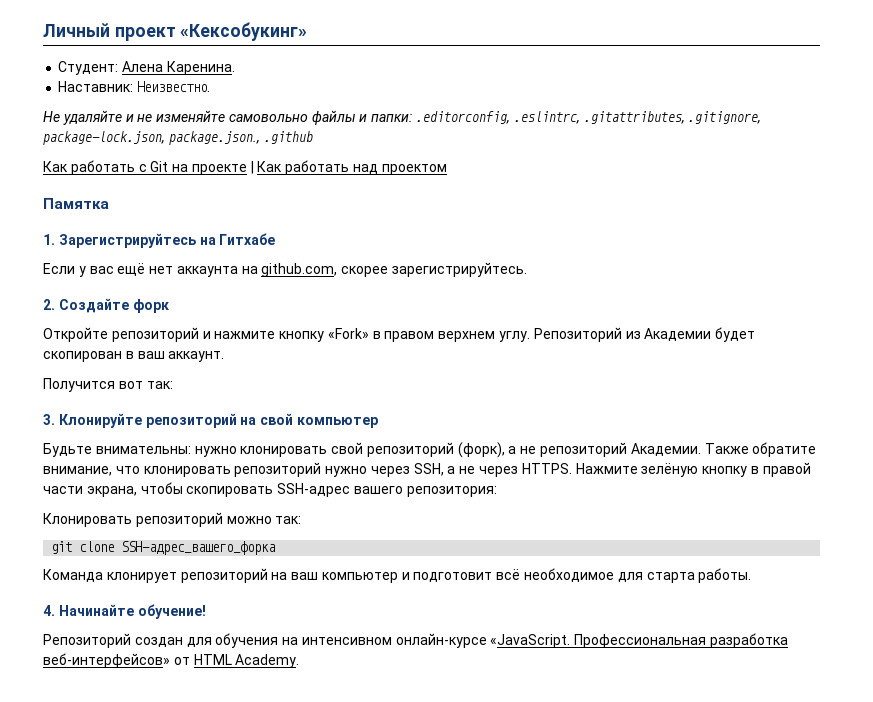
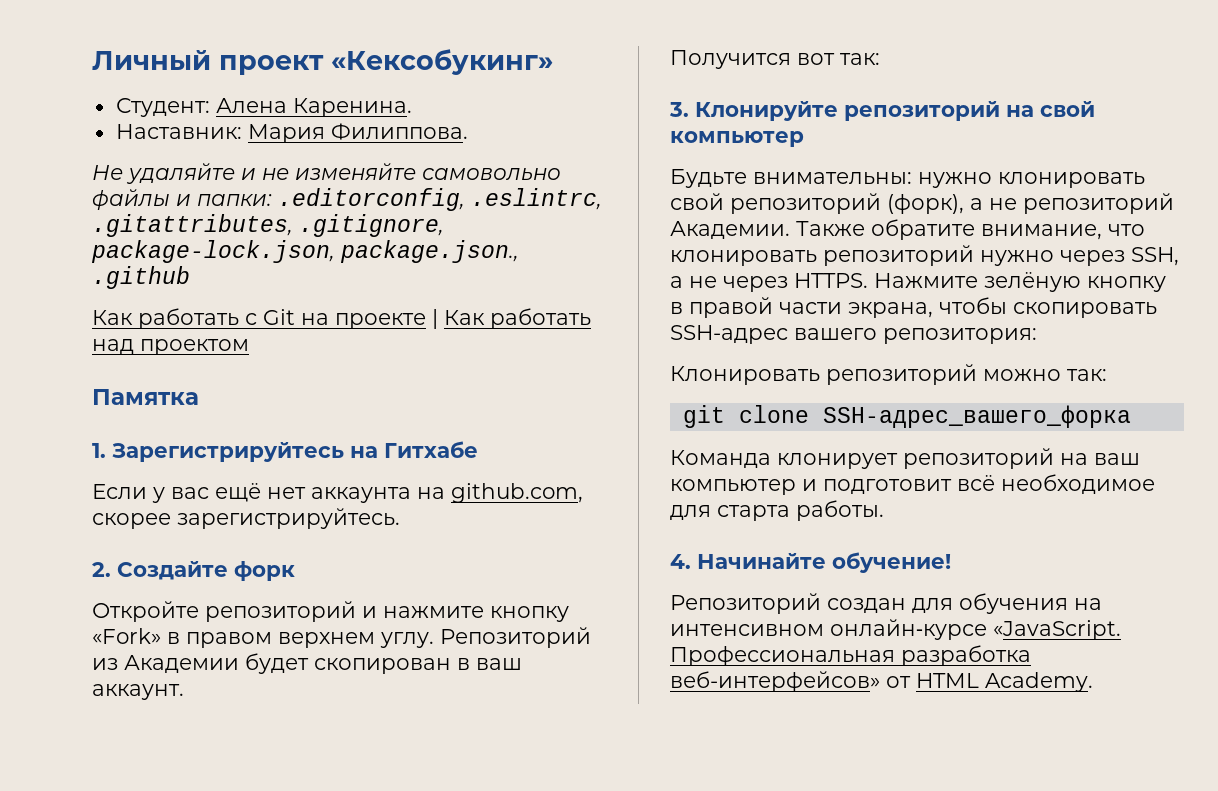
- Наставник: Неизвестно.
+ Наставник: Мария Филиппова.

